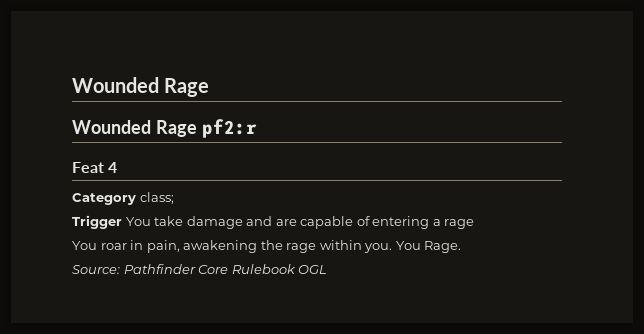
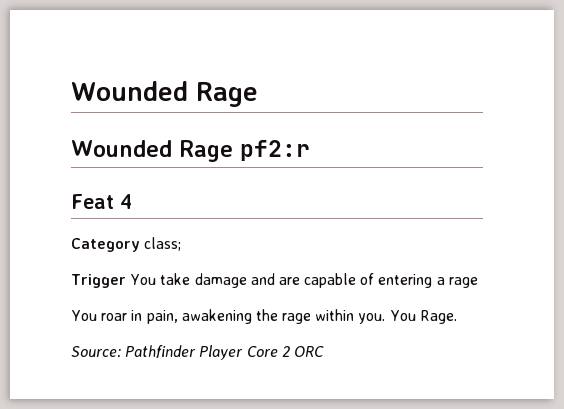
- Source: Pathfinder Core Rulebook OGL
+ Source: Pathfinder Player Core 2 ORC

